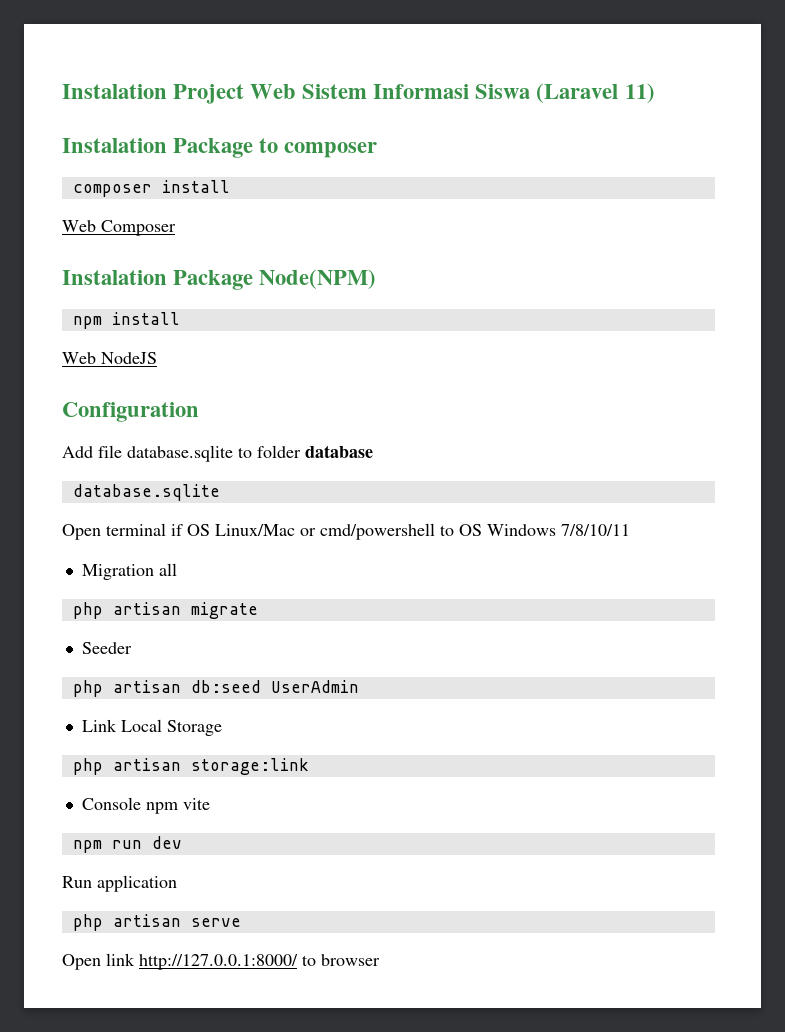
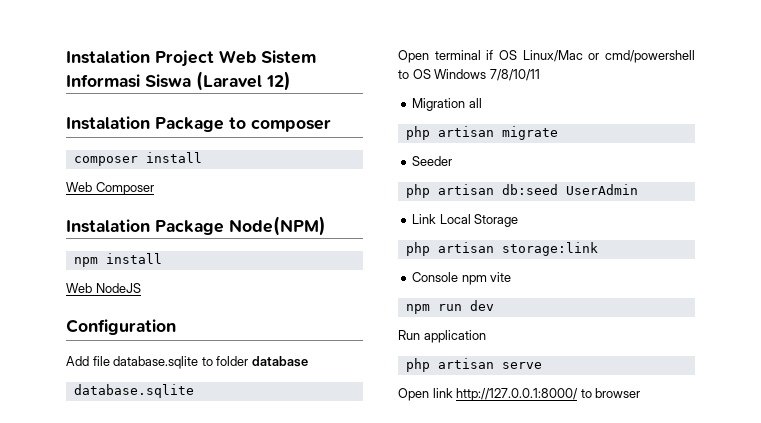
- Instalation Project Web Sistem Informasi Siswa (Laravel 11)
+ Instalation Project Web Sistem Informasi Siswa (Laravel 12)

